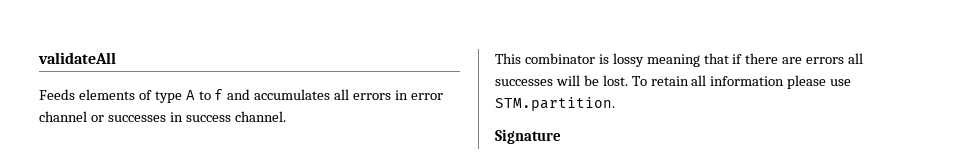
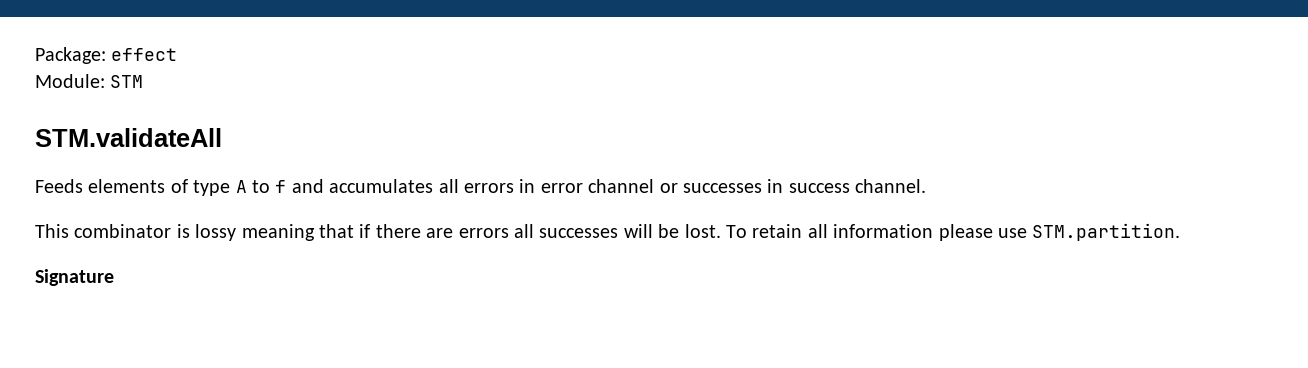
- validateAll
+ Package: effect
+ Module: STM
+ STM.validateAll

